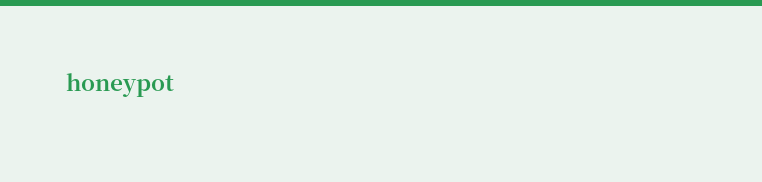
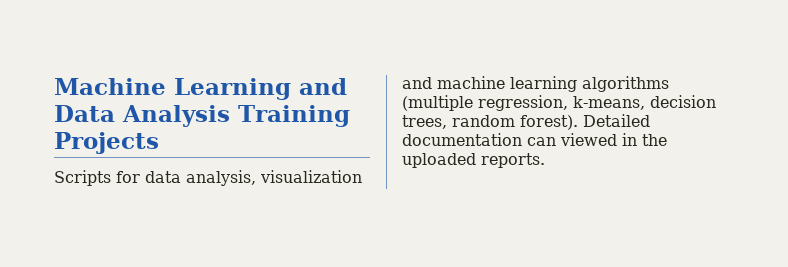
- honeypot
+ Machine Learning and Data Analysis Training Projects
+ Scripts for data analysis, visualization and machine learning algorithms (multiple regression, k-means, decision trees, random forest). Detailed documentation can viewed in the uploaded reports.

